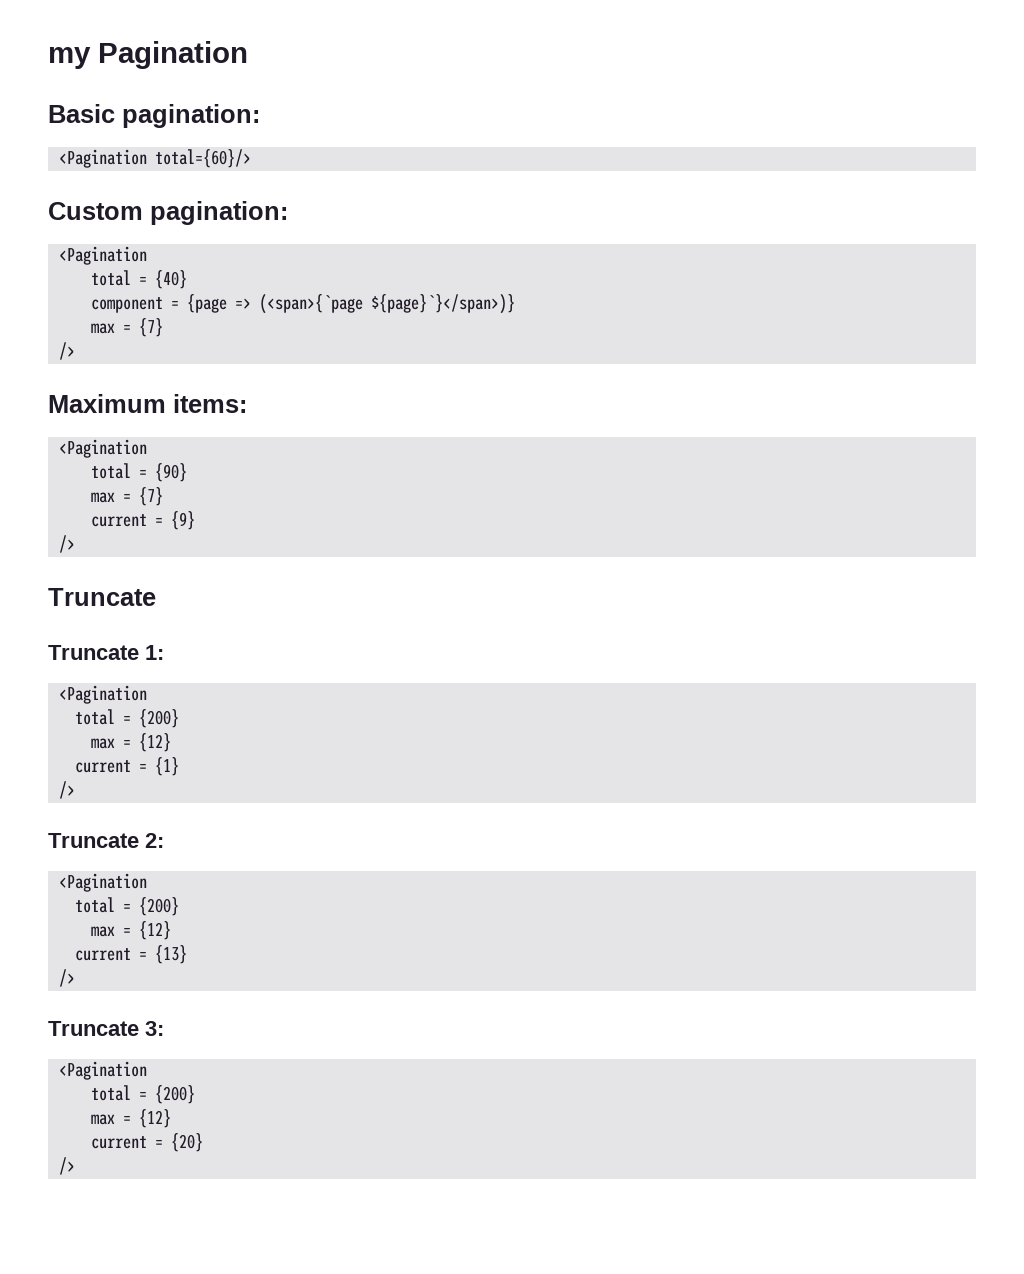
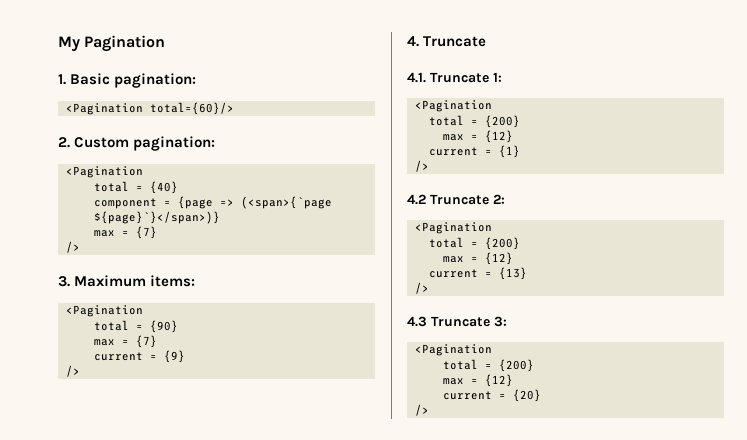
- my Pagination
+ My Pagination
- Basic pagination:
+ 1. Basic pagination:
- Custom pagination:
+ 2. Custom pagination:
- Maximum items:
+ 3. Maximum items:
  current = {9}
  />
- Truncate
+ 4. Truncate
- Truncate 1:
+ 4.1. Truncate 1:
- Truncate 2:
+ 4.2 Truncate 2:
- Truncate 3:
+ 4.3 Truncate 3:

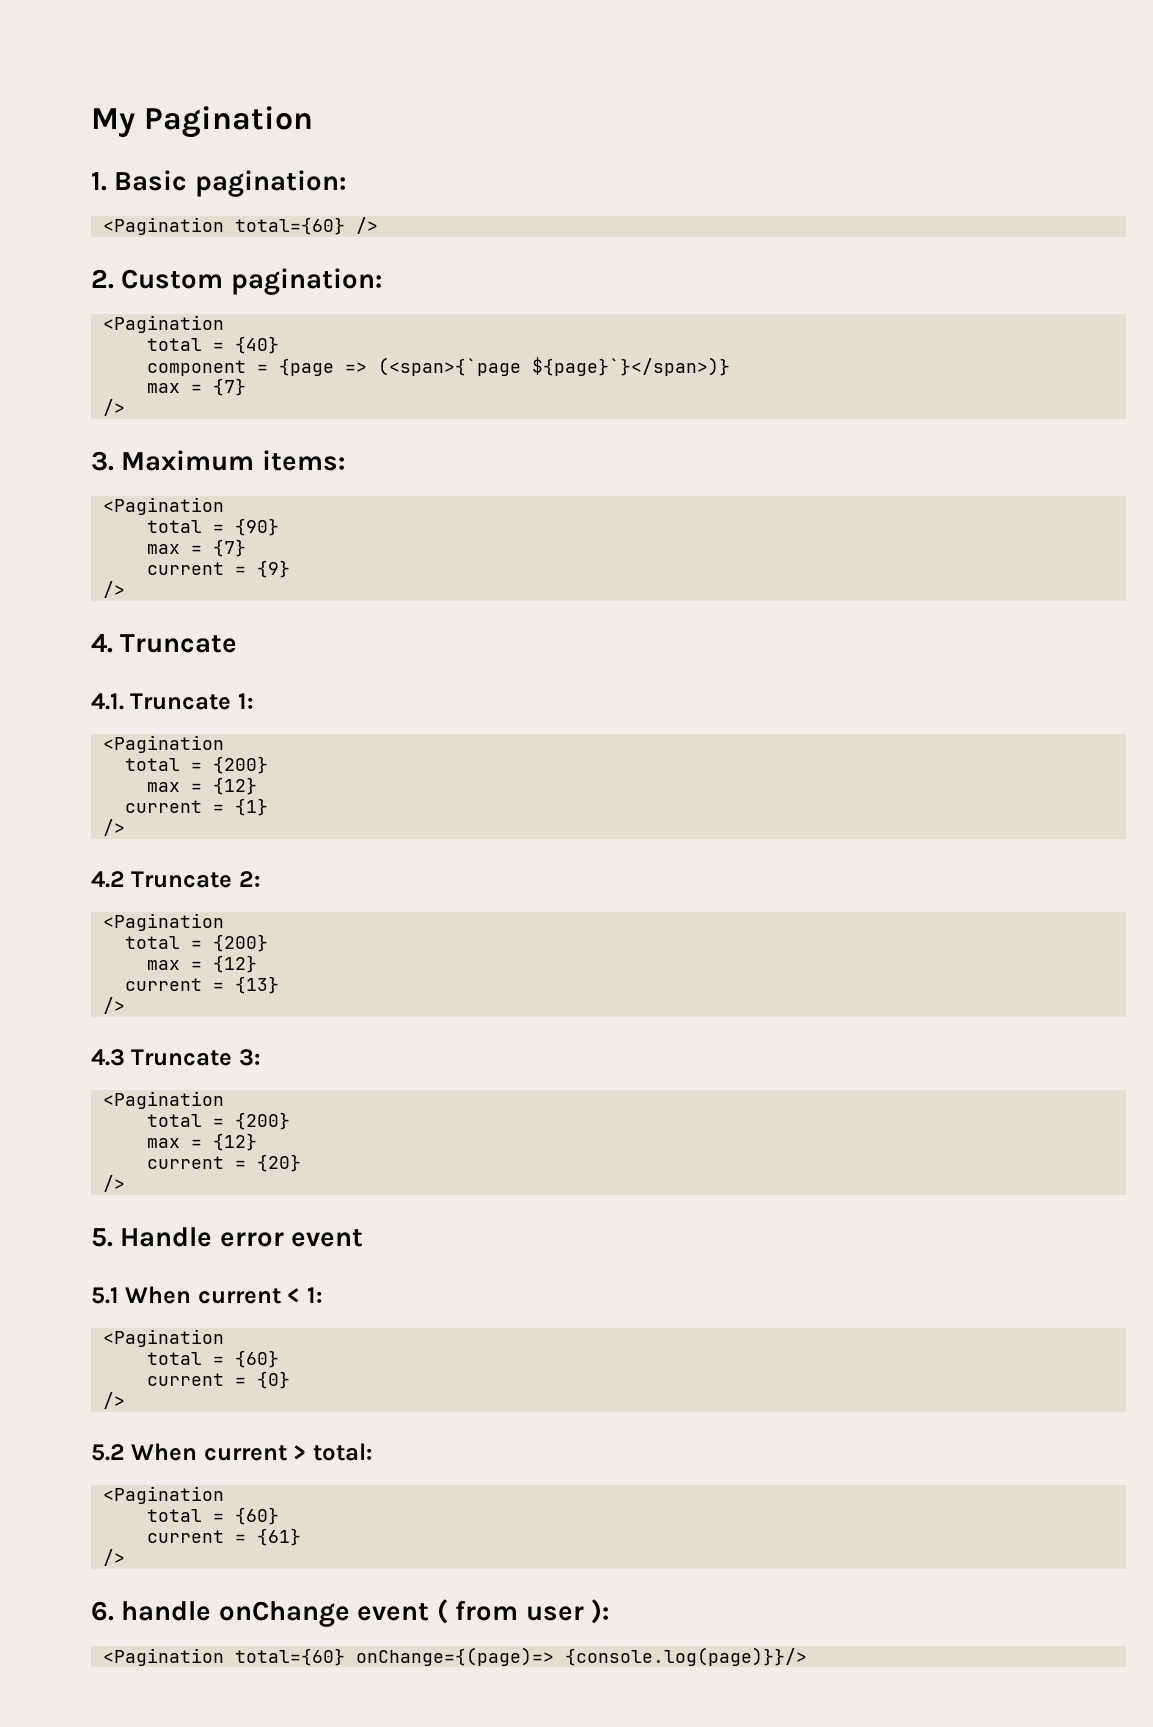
- <Pagination total={60}/>
+ <Pagination total={60} />
+ 5. Handle error event
+ 5.1 When current < 1:
+ <Pagination
+ total = {60}
+ current = {0}
+ />
+ 5.2 When current > total:
+ <Pagination
+ total = {60}
+ current = {61}
+ />
+ 6. handle onChange event ( from user ):
+ <Pagination total={60} onChange={(page)=> {console.log(page)}}/>

